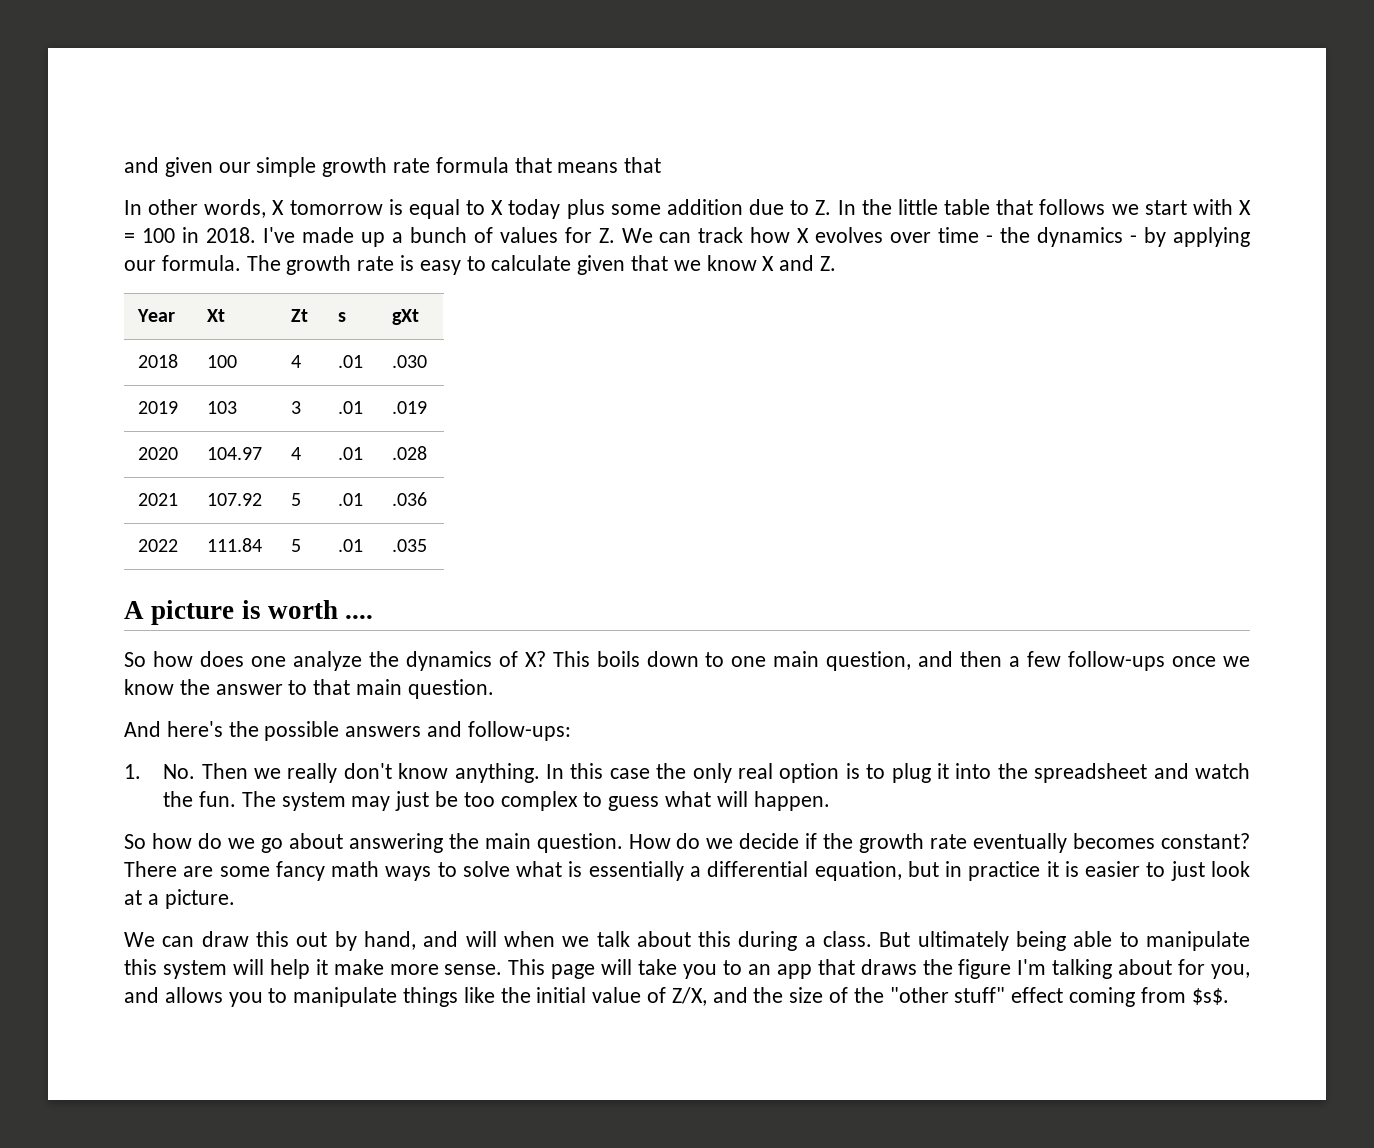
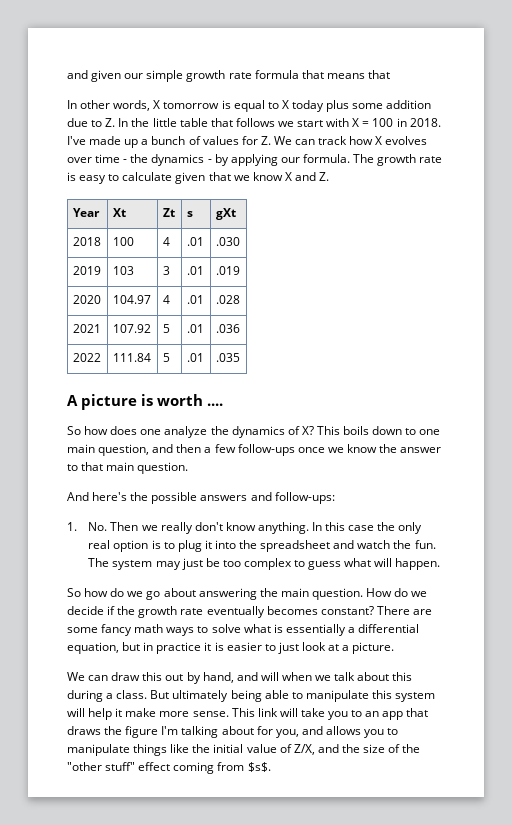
- This page will take you to an app that draws the figure I'm talking about for you, and allows you to manipulate things like the initial value of Z/X, and the size of the "other stuff" effect coming from $s$.
+ This link will take you to an app that draws the figure I'm talking about for you, and allows you to manipulate things like the initial value of Z/X, and the size of the "other stuff" effect coming from $s$.

